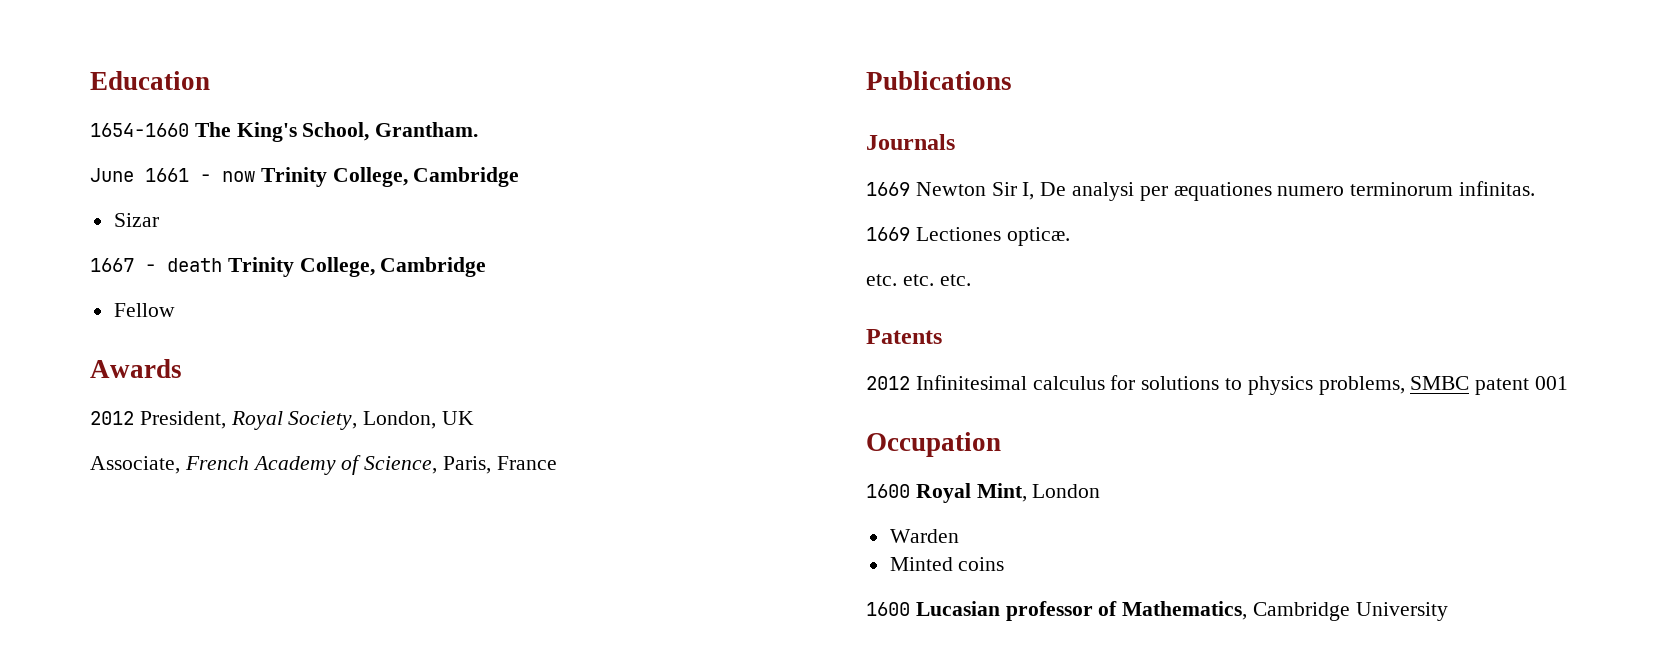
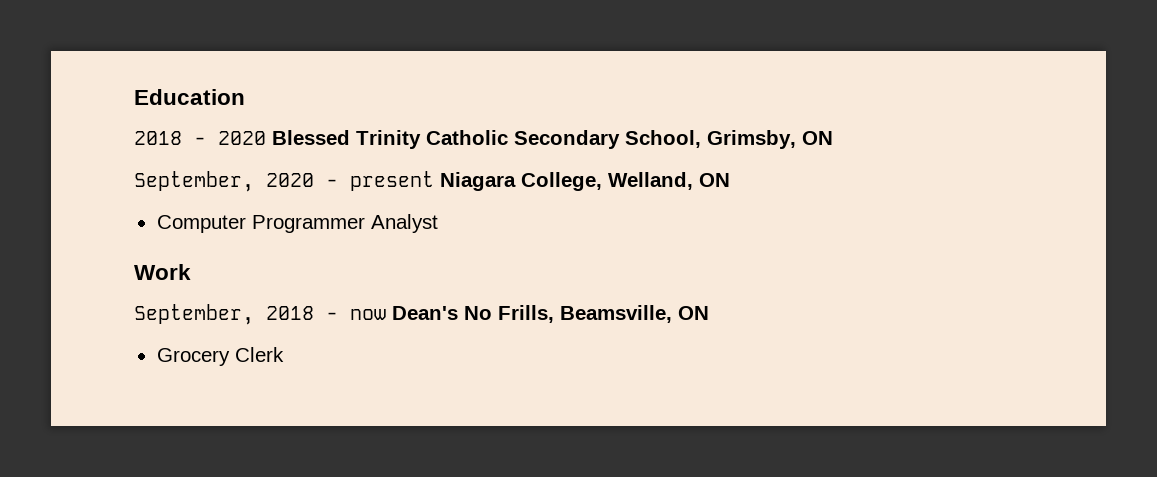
- 1654-1660 The King's School, Grantham.
- June 1661 - now Trinity College, Cambridge
- Sizar
- 1667 - death Trinity College, Cambridge
- Fellow
- Awards
- 2012 President, Royal Society, London, UK
- Associate, French Academy of Science, Paris, France
- Publications
- Journals
- 1669 Newton Sir I, De analysi per æquationes numero terminorum infinitas.
- 1669 Lectiones opticæ.
- etc. etc. etc.
- Patents
- 2012 Infinitesimal calculus for solutions to physics problems, SMBC patent 001
- Occupation
- 1600 Royal Mint, London
- Warden
- Minted coins
- 1600 Lucasian professor of Mathematics, Cambridge University
+ 2018 - 2020 Blessed Trinity Catholic Secondary School, Grimsby, ON
+ September, 2020 - present Niagara College, Welland, ON
+ Computer Programmer Analyst
+ Work
+ September, 2018 - now Dean's No Frills, Beamsville, ON
+ Grocery Clerk

